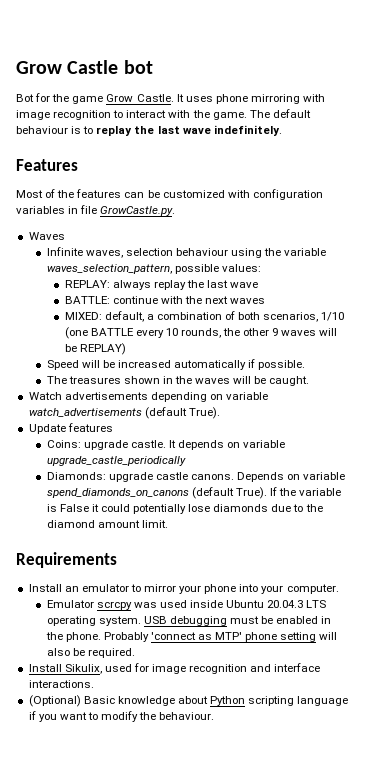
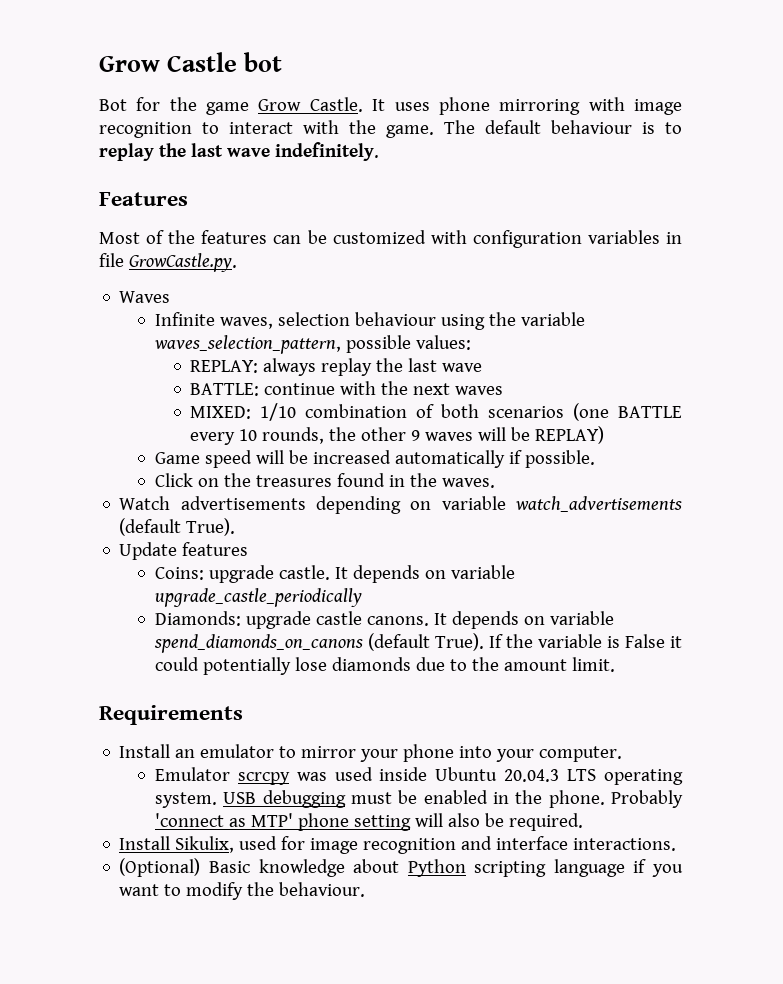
- MIXED: default, a combination of both scenarios, 1/10 (one BATTLE every 10 rounds, the other 9 waves will be REPLAY)
+ MIXED: 1/10 combination of both scenarios (one BATTLE every 10 rounds, the other 9 waves will be REPLAY)
- Speed will be increased automatically if possible.
+ Game speed will be increased automatically if possible.
- The treasures shown in the waves will be caught.
+ Click on the treasures found in the waves.
- Depends on variable spend_diamonds_on_canons (default True).
+ It depends on variable spend_diamonds_on_canons (default True).
- If the variable is False it could potentially lose diamonds due to the diamond amount limit.
+ If the variable is False it could potentially lose diamonds due to the amount limit.

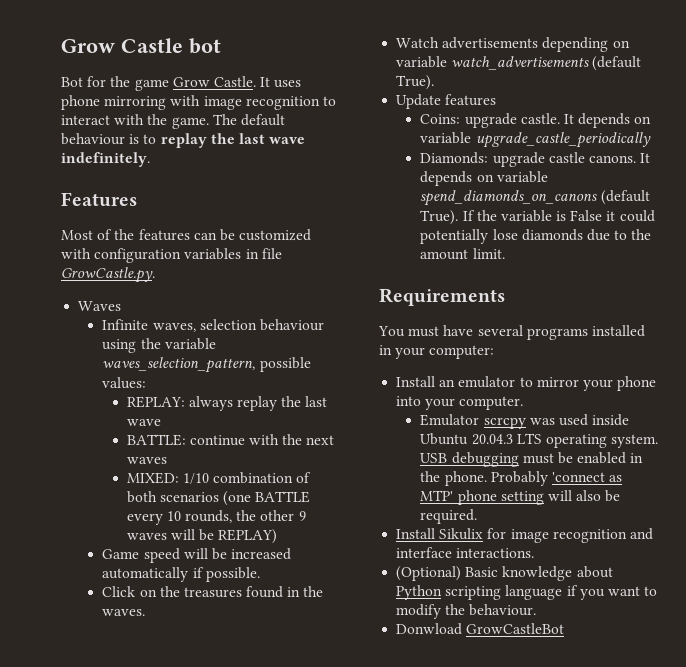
+ You must have several programs installed in your computer:
- Install Sikulix, used for image recognition and interface interactions.
+ Install Sikulix for image recognition and interface interactions.
+ Donwload GrowCastleBot

